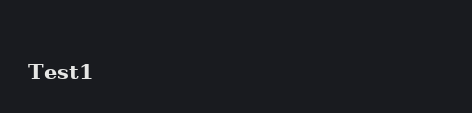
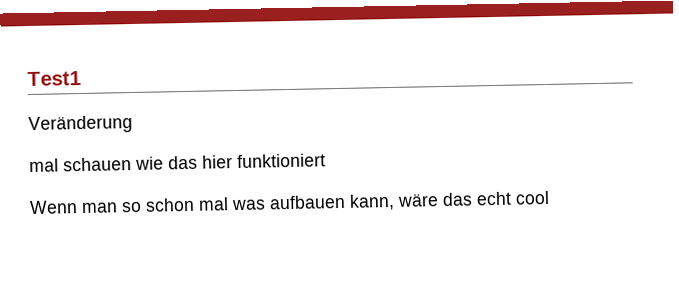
+ Veränderung
+ mal schauen wie das hier funktioniert
+ Wenn man so schon mal was aufbauen kann, wäre das echt cool

